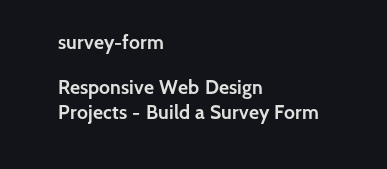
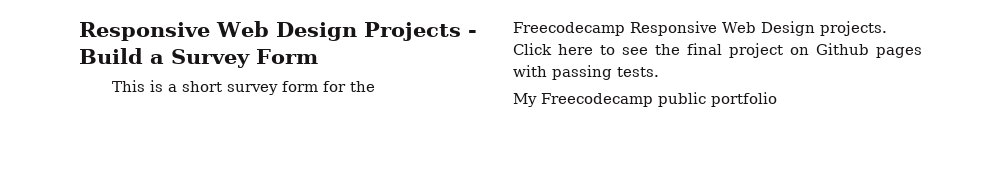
- survey-form
+ This is a short survey form for the Freecodecamp Responsive Web Design projects. Click here to see the final project on Github pages with passing tests.
+ My Freecodecamp public portfolio

